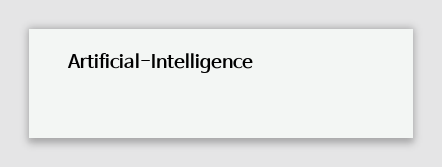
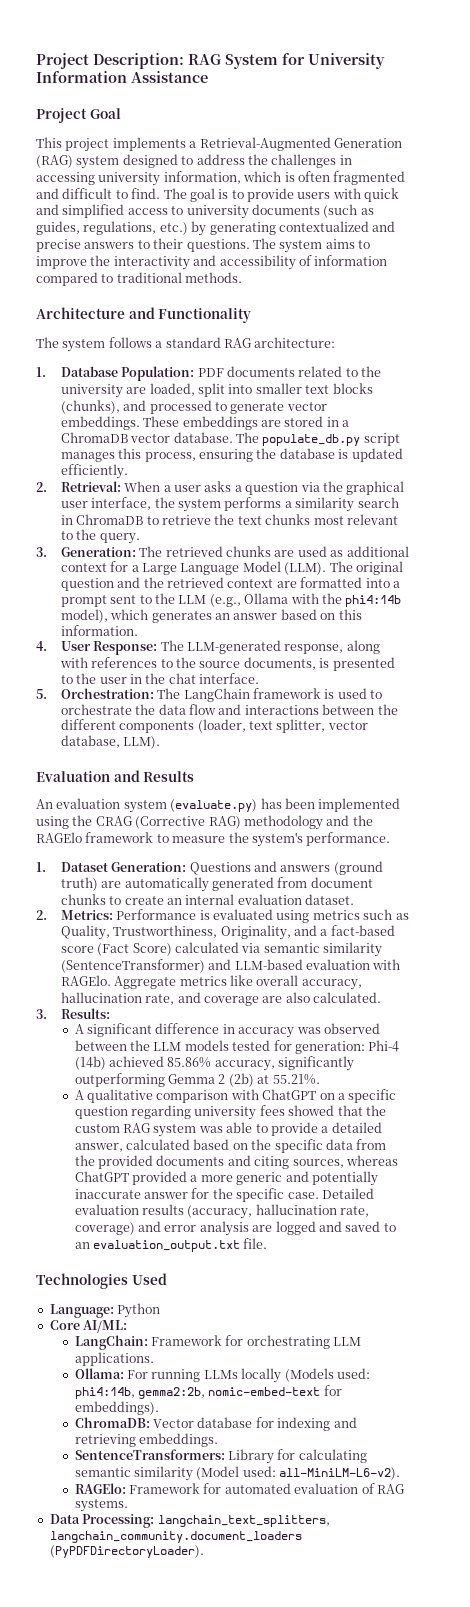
- Artificial-Intelligence
+ Project Description: RAG System for University Information Assistance
+ Project Goal
+ This project implements a Retrieval-Augmented Generation (RAG) system designed to address the challenges in accessing university information, which is often fragmented and difficult to find. The goal is to provide users with quick and simplified access to university documents (such as guides, regulations, etc.) by generating contextualized and precise answers to their questions. The system aims to improve the interactivity and accessibility of information compared to traditional methods.
+ Architecture and Functionality
+ The system follows a standard RAG architecture:
+ 1. Database Population: PDF documents related to the university are loaded, split into smaller text blocks (chunks), and processed to generate vector embeddings. These embeddings are stored in a ChromaDB vector database. The populate_db.py script manages this process, ensuring the database is updated efficiently.
+ 2. Retrieval: When a user asks a question via the graphical user interface, the system performs a similarity search in ChromaDB to retrieve the text chunks most relevant to the query.
+ 3. Generation: The retrieved chunks are used as additional context for a Large Language Model (LLM). The original question and the retrieved context are formatted into a prompt sent to the LLM (e.g., Ollama with the phi4:14b model), which generates an answer based on this information.
+ 4. User Response: The LLM-generated response, along with references to the source documents, is presented to the user in the chat interface.
+ 5. Orchestration: The LangChain framework is used to orchestrate the data flow and interactions between the different components (loader, text splitter, vector database, LLM).
+ Evaluation and Results
+ An evaluation system (evaluate.py) has been implemented using the CRAG (Corrective RAG) methodology and the RAGElo framework to measure the system's performance.
+ 1. Dataset Generation: Questions and answers (ground truth) are automatically generated from document chunks to create an internal evaluation dataset.
+ 2. Metrics: Performance is evaluated using metrics such as Quality, Trustworthiness, Originality, and a fact-based score (Fact Score) calculated via semantic similarity (SentenceTransformer) and LLM-based evaluation with RAGElo. Aggregate metrics like overall accuracy, hallucination rate, and coverage are also calculated.
+ 3. Results:
+ A significant difference in accuracy was observed between the LLM models tested for generation: Phi-4 (14b) achieved 85.86% accuracy, significantly outperforming Gemma 2 (2b) at 55.21%.
+ A qualitative comparison with ChatGPT on a specific question regarding university fees showed that the custom RAG system was able to provide a detailed answer, calculated based on the specific data from the provided documents and citing sources, whereas ChatGPT provided a more generic and potentially inaccurate answer for the specific case. Detailed evaluation results (accuracy, hallucination rate, coverage) and error analysis are logged and saved to an evaluation_output.txt file.
+ Technologies Used
+ Language: Python
+ Core AI/ML:
+ LangChain: Framework for orchestrating LLM applications.
+ Ollama: For running LLMs locally (Models used: phi4:14b, gemma2:2b, nomic-embed-text for embeddings).
+ ChromaDB: Vector database for indexing and retrieving embeddings.
+ SentenceTransformers: Library for calculating semantic similarity (Model used: all-MiniLM-L6-v2).
+ RAGElo: Framework for automated evaluation of RAG systems.
+ Data Processing: langchain_text_splitters, langchain_community.document_loaders (PyPDFDirectoryLoader).

